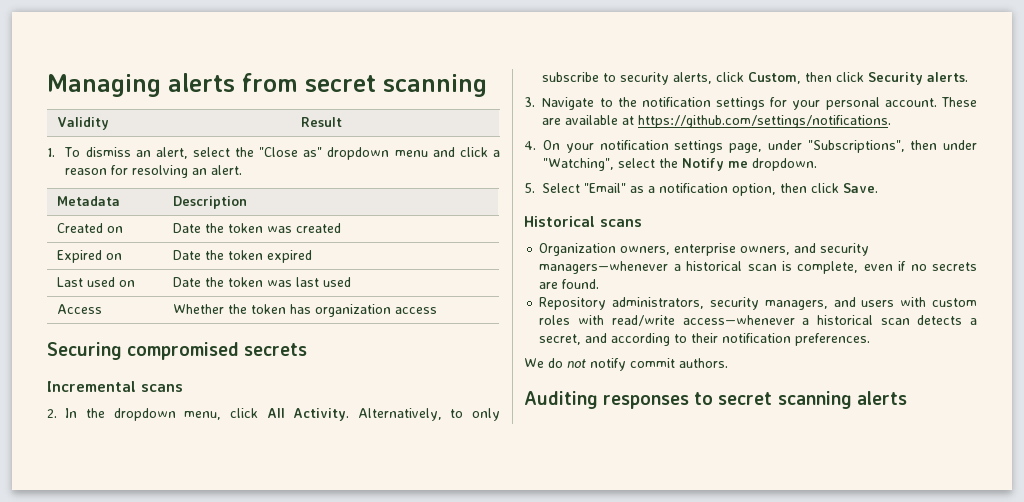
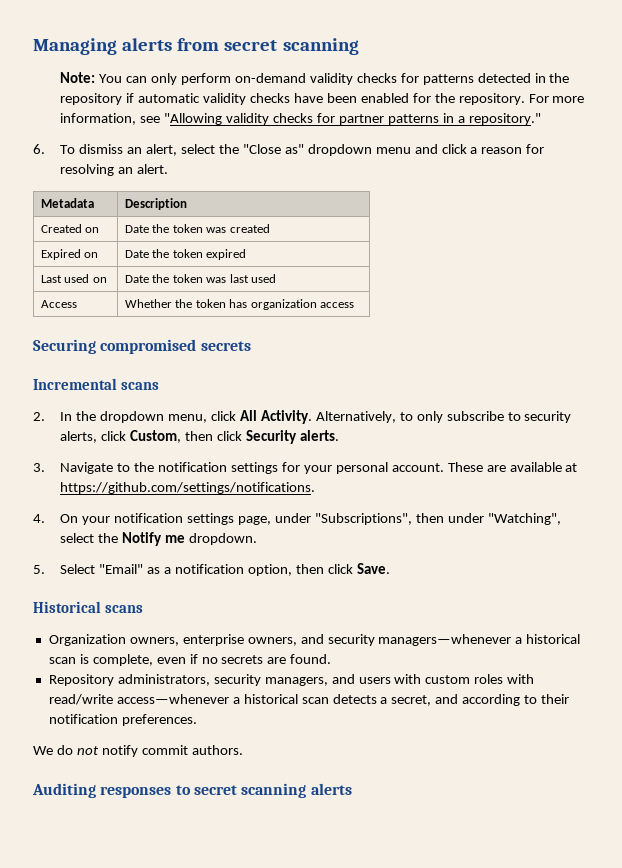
- Validity | Result
- 1. To dismiss an alert, select the "Close as" dropdown menu and click a reason for resolving an alert.
+ Note: You can only perform on-demand validity checks for patterns detected in the repository if automatic validity checks have been enabled for the repository. For more information, see "Allowing validity checks for partner patterns in a repository."
+ 6. To dismiss an alert, select the "Close as" dropdown menu and click a reason for resolving an alert.

